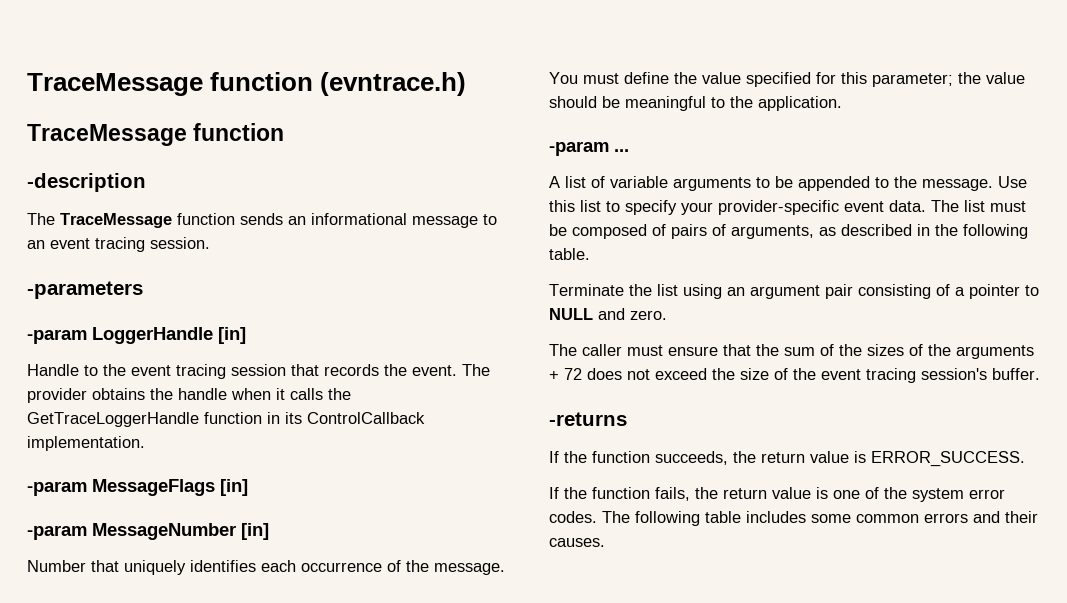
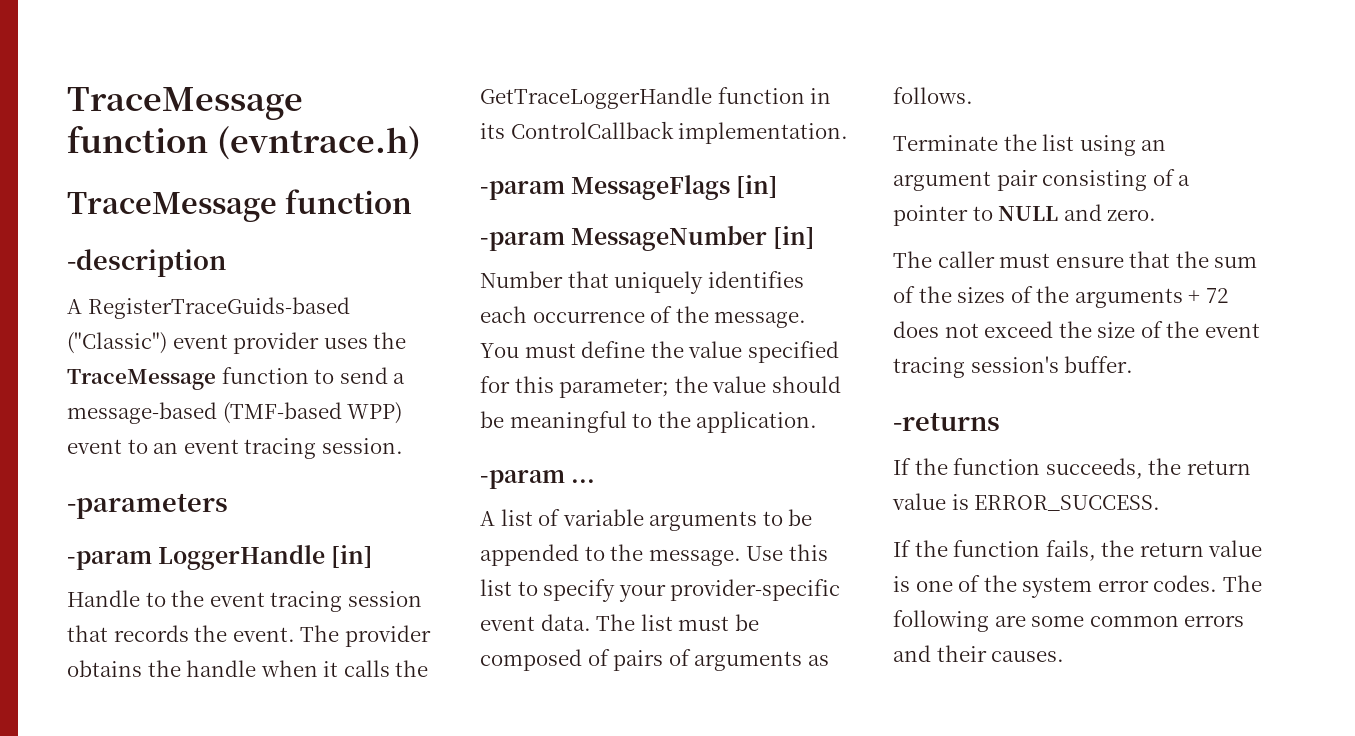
- The TraceMessage function sends an informational message to an event tracing session.
+ A RegisterTraceGuids-based ("Classic") event provider uses the TraceMessage function to send a message-based (TMF-based WPP) event to an event tracing session.
- The list must be composed of pairs of arguments, as described in the following table.
+ The list must be composed of pairs of arguments as follows.
- The following table includes some common errors and their causes.
+ The following are some common errors and their causes.

